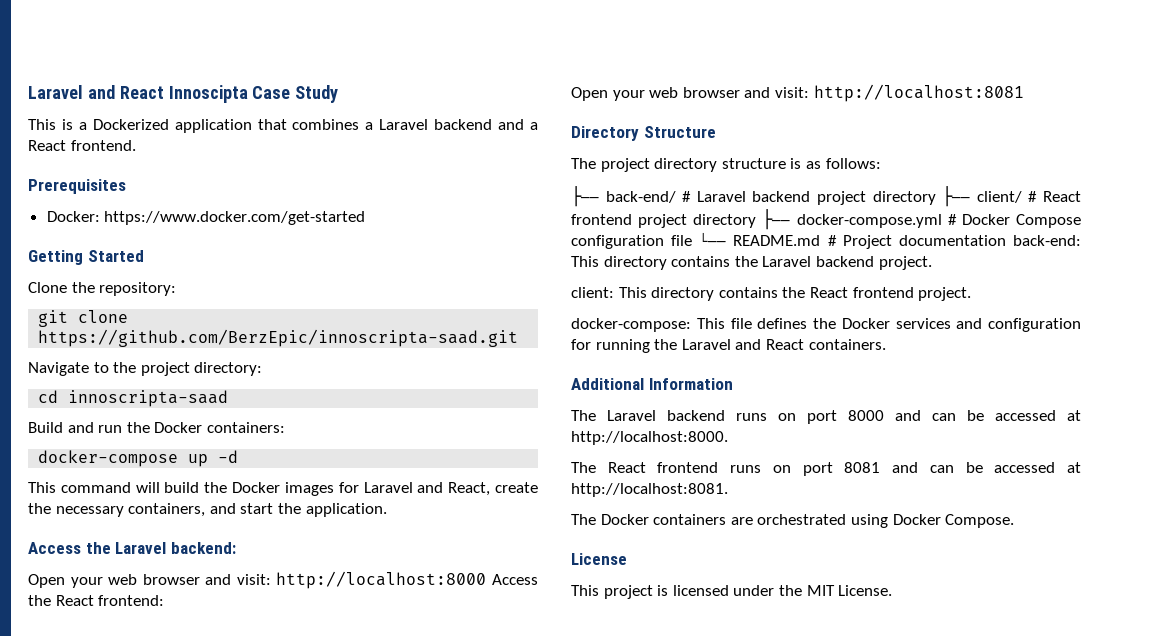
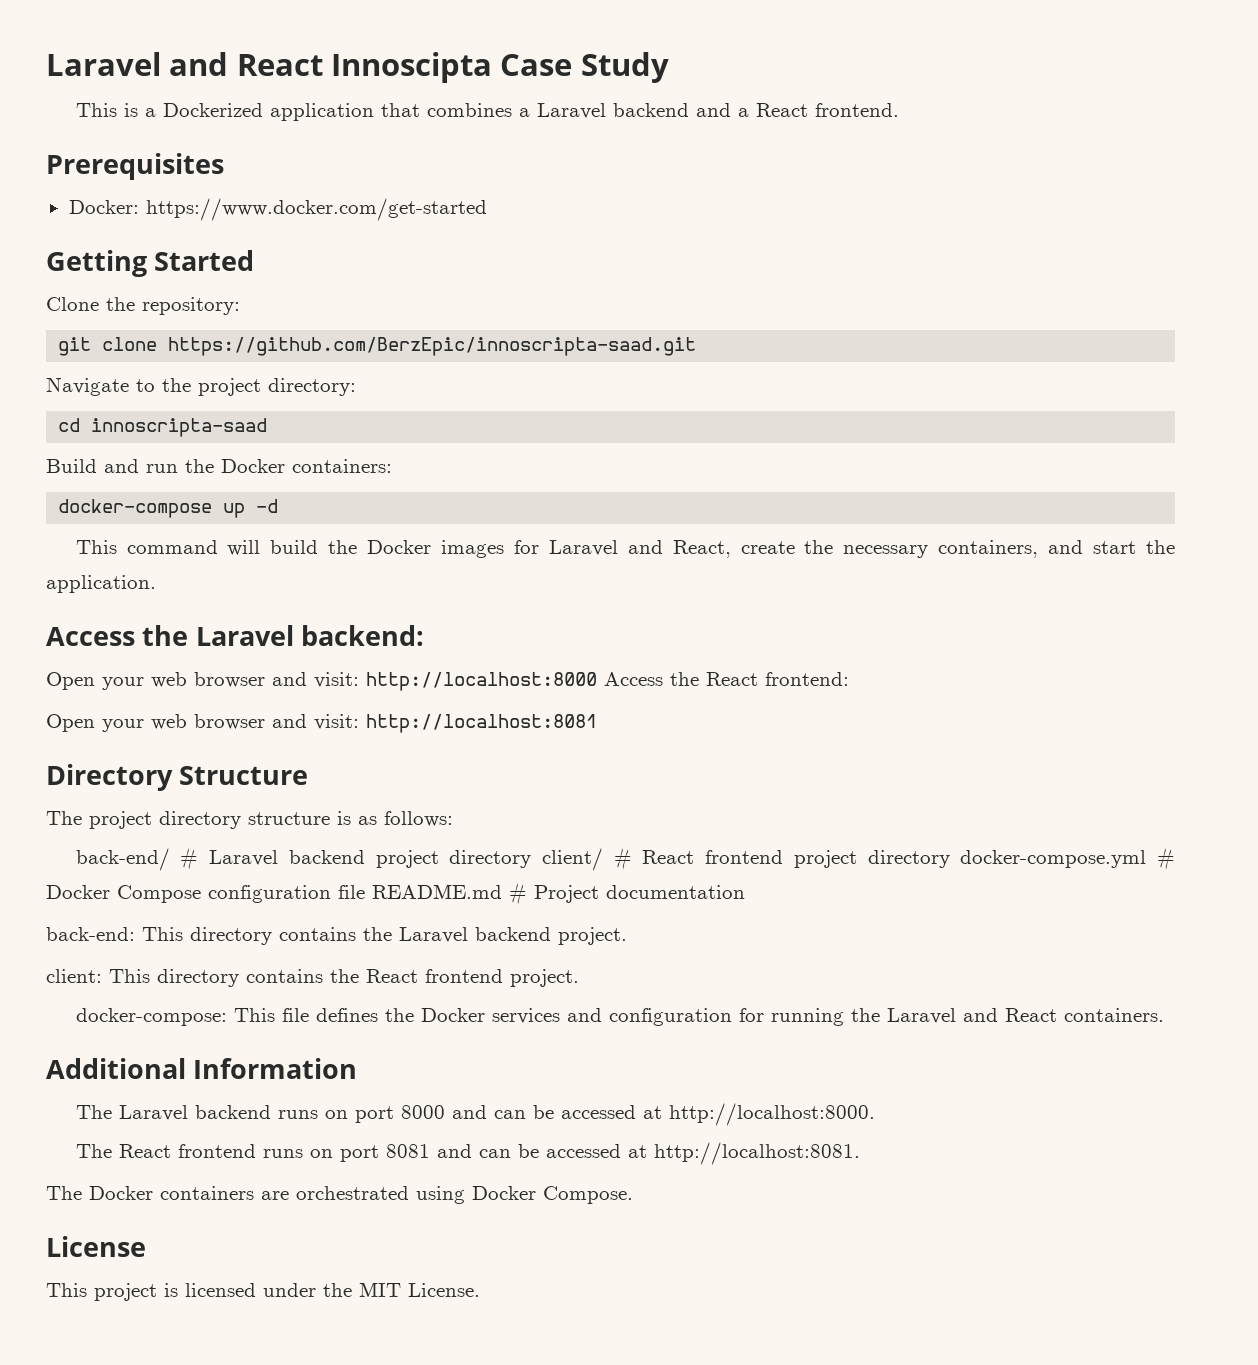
- ├── back-end/ # Laravel backend project directory ├── client/ # React frontend project directory ├── docker-compose.yml # Docker Compose configuration file └── README.md # Project documentation back-end: This directory contains the Laravel backend project.
+ back-end/ # Laravel backend project directory client/ # React frontend project directory docker-compose.yml # Docker Compose configuration file README.md # Project documentation
+ back-end: This directory contains the Laravel backend project.

